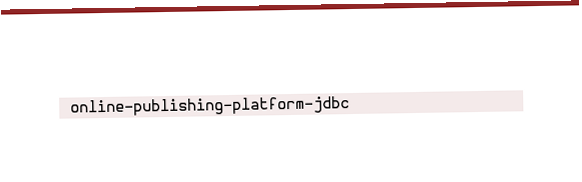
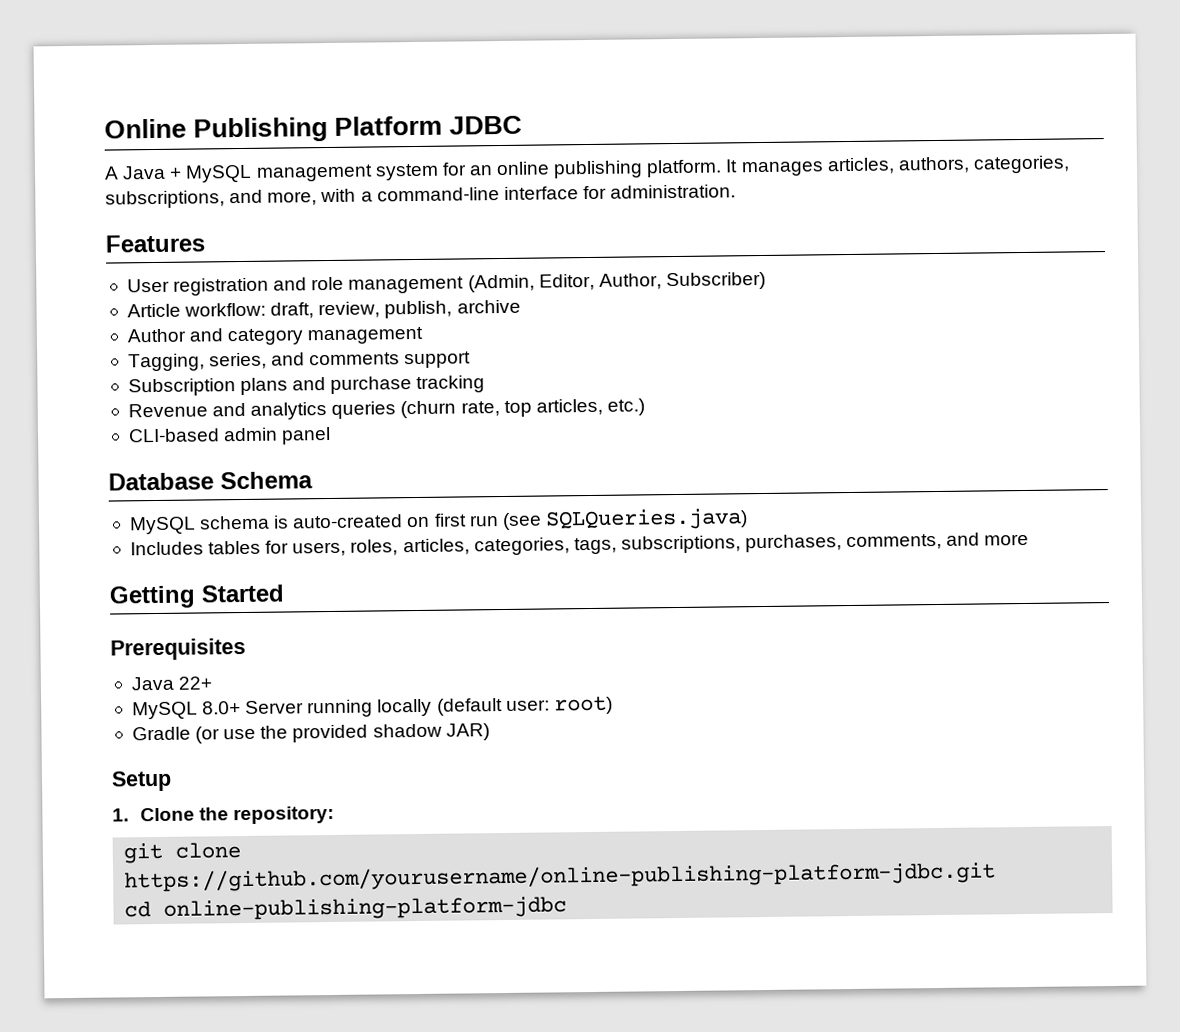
- online-publishing-platform-jdbc
+ Online Publishing Platform JDBC
+ A Java + MySQL management system for an online publishing platform. It manages articles, authors, categories, subscriptions, and more, with a command-line interface for administration.
+ Features
+ User registration and role management (Admin, Editor, Author, Subscriber)
+ Article workflow: draft, review, publish, archive
+ Author and category management
+ Tagging, series, and comments support
+ Subscription plans and purchase tracking
+ Revenue and analytics queries (churn rate, top articles, etc.)
+ CLI-based admin panel
+ Database Schema
+ MySQL schema is auto-created on first run (see SQLQueries.java)
+ Includes tables for users, roles, articles, categories, tags, subscriptions, purchases, comments, and more
+ Getting Started
+ Prerequisites
+ Java 22+
+ MySQL 8.0+ Server running locally (default user: root)
+ Gradle (or use the provided shadow JAR)
+ Setup
+ 1. Clone the repository:
+ git clone https://github.com/yourusername/online-publishing-platform-jdbc.git
+ cd online-publishing-platform-jdbc

